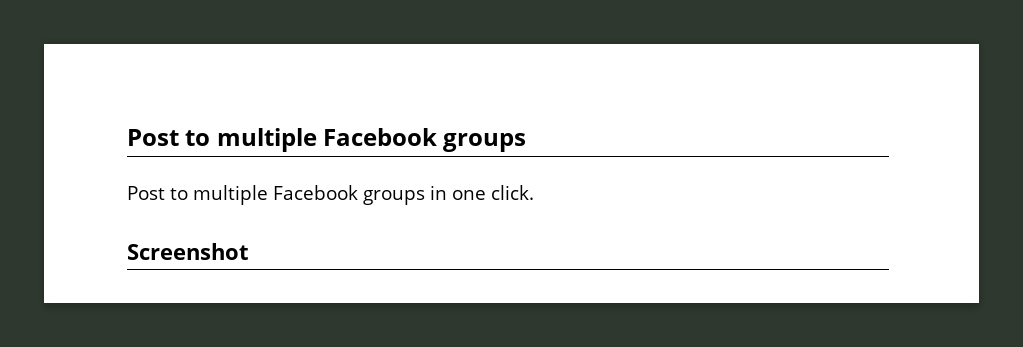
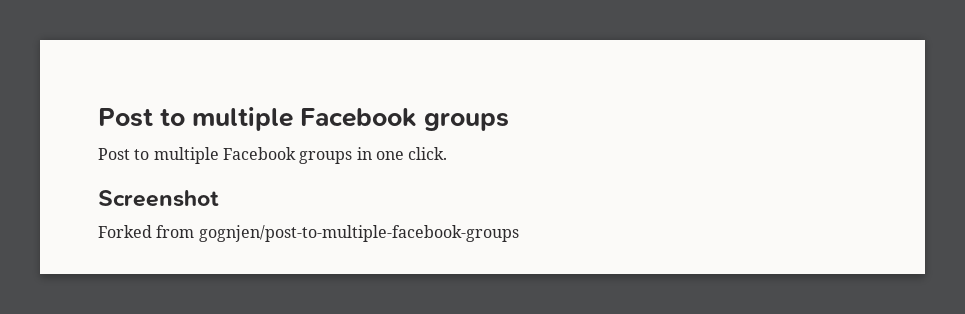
+ Forked from gognjen/post-to-multiple-facebook-groups

